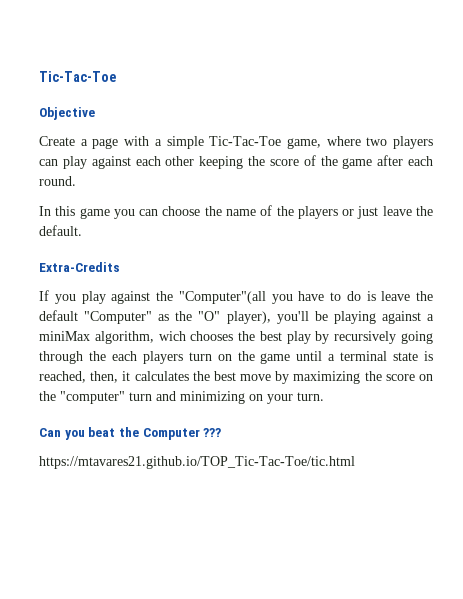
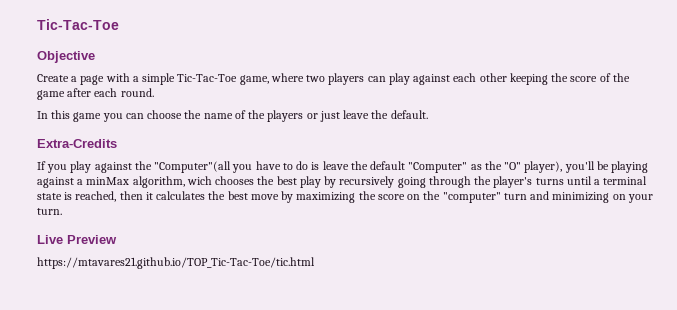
- If you play against the "Computer"(all you have to do is leave the default "Computer" as the "O" player), you'll be playing against a miniMax algorithm, wich chooses the best play by recursively going through the each players turn on the game until a terminal state is reached, then, it calculates the best move by maximizing the score on the "computer" turn and minimizing on your turn.
+ If you play against the "Computer"(all you have to do is leave the default "Computer" as the "O" player), you'll be playing against a minMax algorithm, wich chooses the best play by recursively going through the player's turns until a terminal state is reached, then it calculates the best move by maximizing the score on the "computer" turn and minimizing on your turn.
- Can you beat the Computer ???
+ Live Preview

